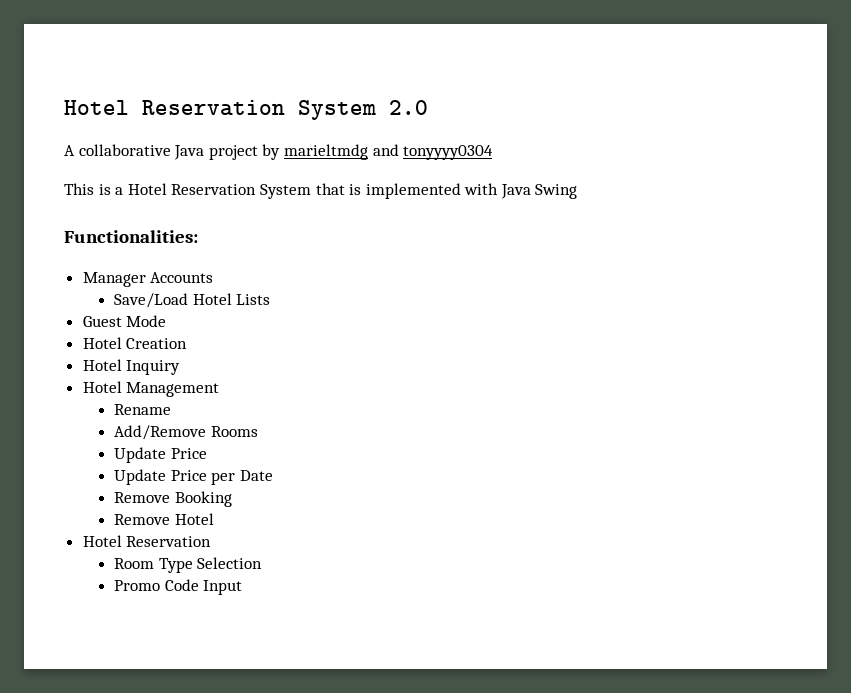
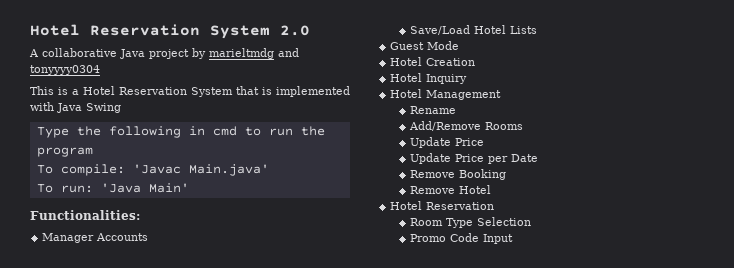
+ Type the following in cmd to run the program
+ To compile: 'Javac Main.java'
+ To run: 'Java Main'

